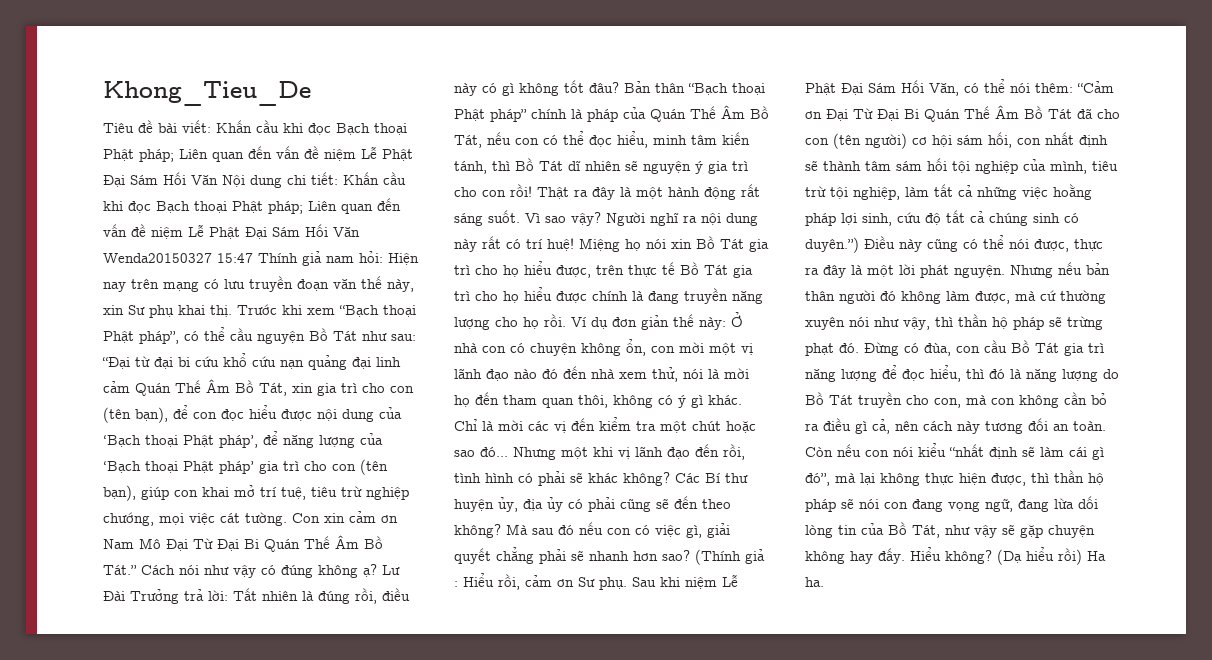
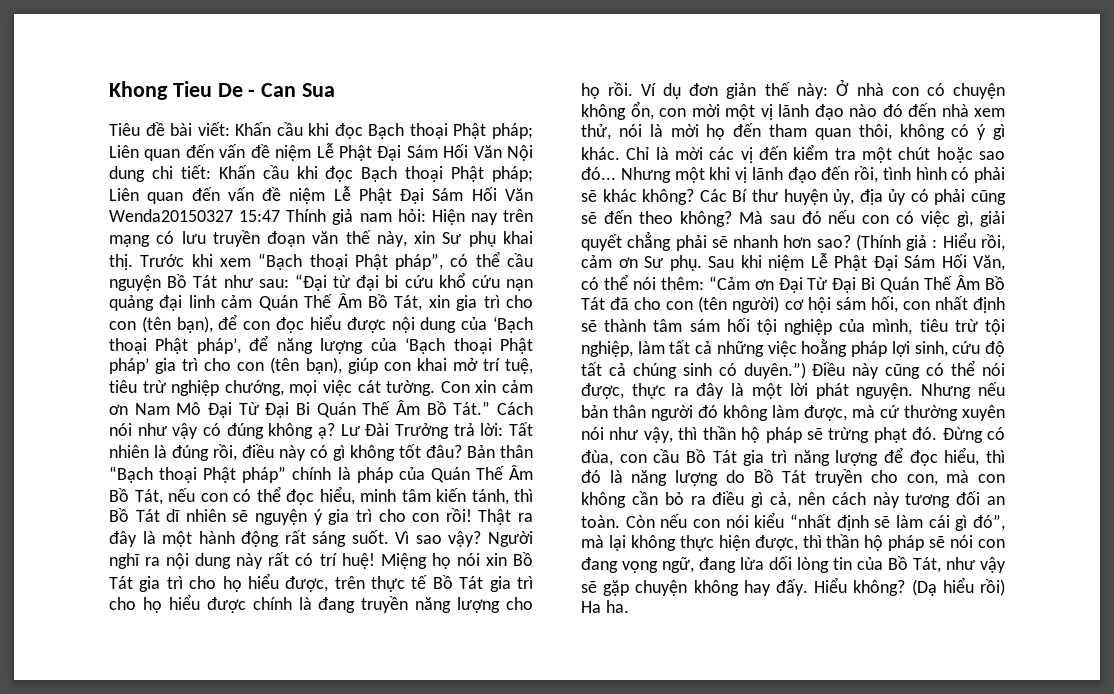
- Khong_Tieu_De
+ Khong Tieu De - Can Sua

